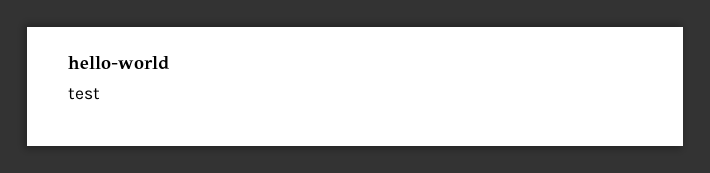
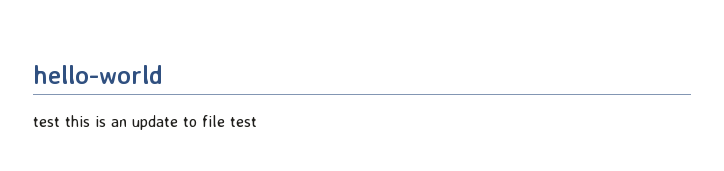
- test
+ test this is an update to file test

